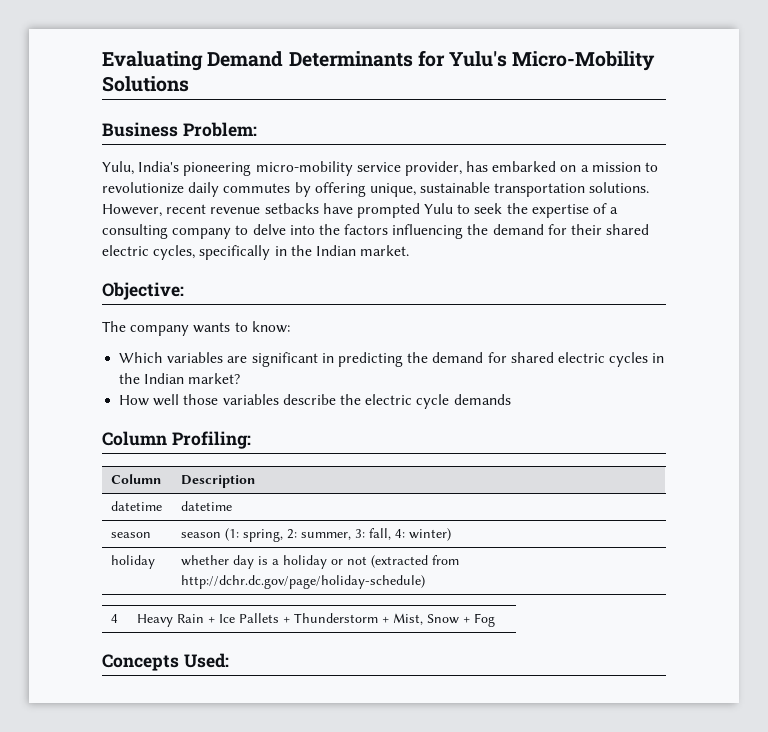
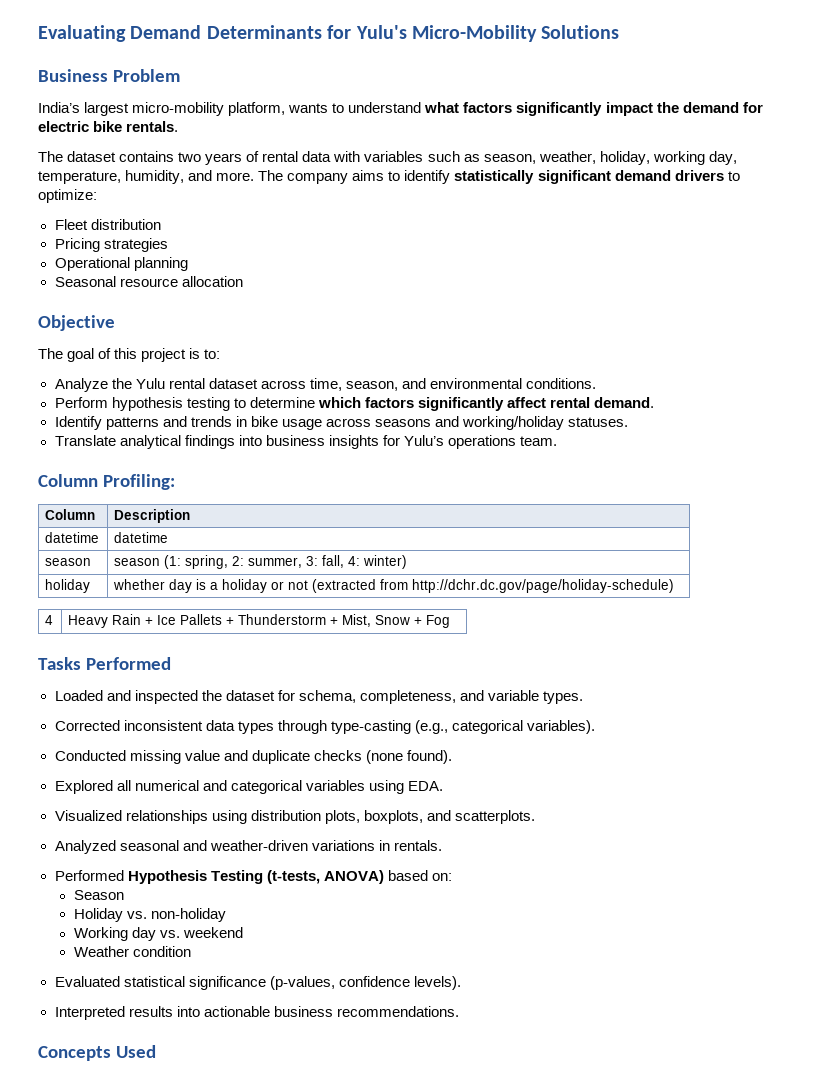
- Business Problem:
- Yulu, India's pioneering micro-mobility service provider, has embarked on a mission to revolutionize daily commutes by offering unique, sustainable transportation solutions. However, recent revenue setbacks have prompted Yulu to seek the expertise of a consulting company to delve into the factors influencing the demand for their shared electric cycles, specifically in the Indian market.
- Objective:
- The company wants to know:
- Which variables are significant in predicting the demand for shared electric cycles in the Indian market?
- How well those variables describe the electric cycle demands
+ Business Problem
+ India’s largest micro-mobility platform, wants to understand what factors significantly impact the demand for electric bike rentals.
+ The dataset contains two years of rental data with variables such as season, weather, holiday, working day, temperature, humidity, and more. The company aims to identify statistically significant demand drivers to optimize:
+ Fleet distribution
+ Pricing strategies
+ Operational planning
+ Seasonal resource allocation
+ Objective
+ The goal of this project is to:
+ Analyze the Yulu rental dataset across time, season, and environmental conditions.
+ Perform hypothesis testing to determine which factors significantly affect rental demand.
+ Identify patterns and trends in bike usage across seasons and working/holiday statuses.
+ Translate analytical findings into business insights for Yulu’s operations team.
+ Tasks Performed
+ Loaded and inspected the dataset for schema, completeness, and variable types.
+ Corrected inconsistent data types through type-casting (e.g., categorical variables).
+ Conducted missing value and duplicate checks (none found).
+ Explored all numerical and categorical variables using EDA.
+ Visualized relationships using distribution plots, boxplots, and scatterplots.
+ Analyzed seasonal and weather-driven variations in rentals.
+ Performed Hypothesis Testing (t-tests, ANOVA) based on:
+ Season
+ Holiday vs. non-holiday
+ Working day vs. weekend
+ Weather condition
+ Evaluated statistical significance (p-values, confidence levels).
+ Interpreted results into actionable business recommendations.
- Concepts Used:
+ Concepts Used

